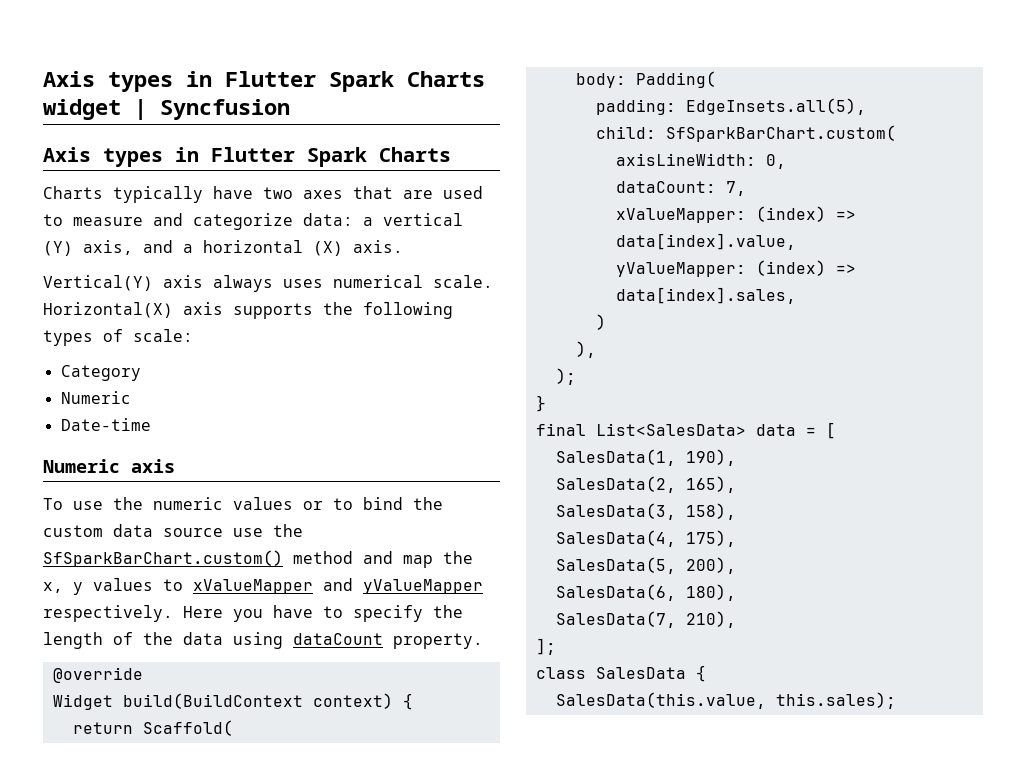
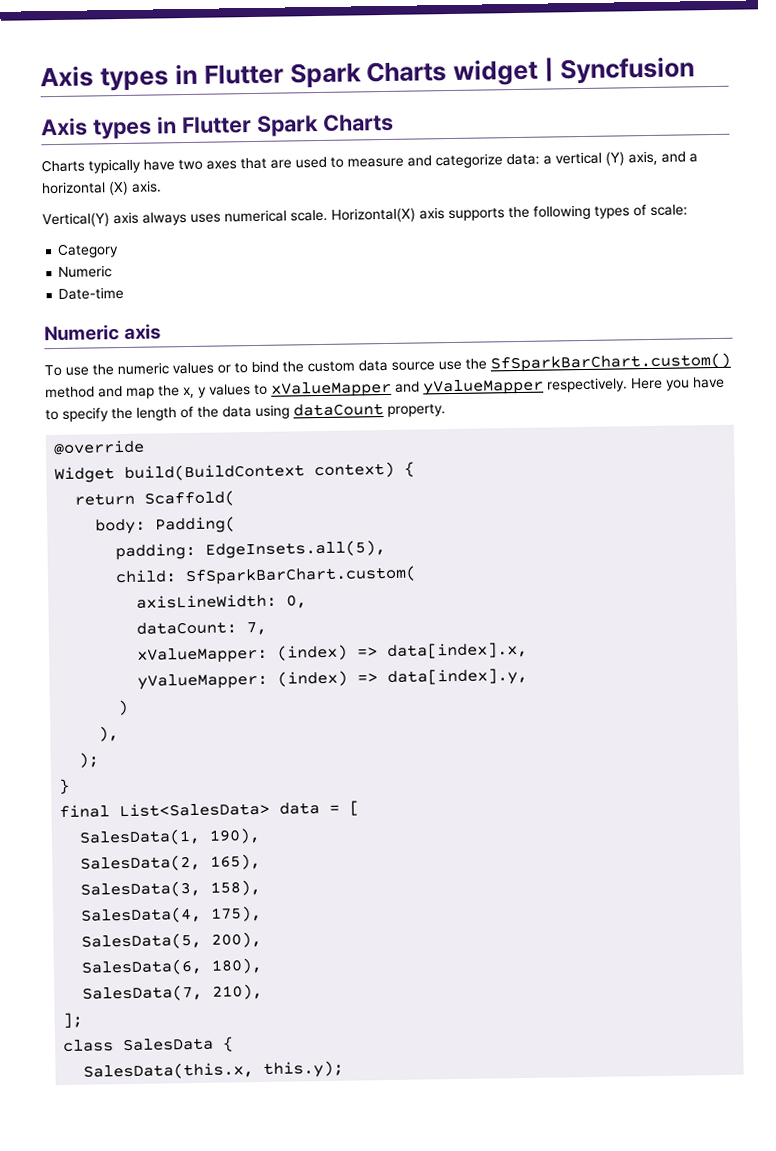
- xValueMapper: (index) => data[index].value,
+ xValueMapper: (index) => data[index].x,
- yValueMapper: (index) => data[index].sales,
+ yValueMapper: (index) => data[index].y,
- SalesData(this.value, this.sales);
+ SalesData(this.x, this.y);

